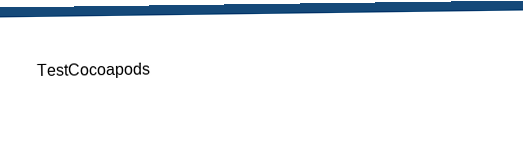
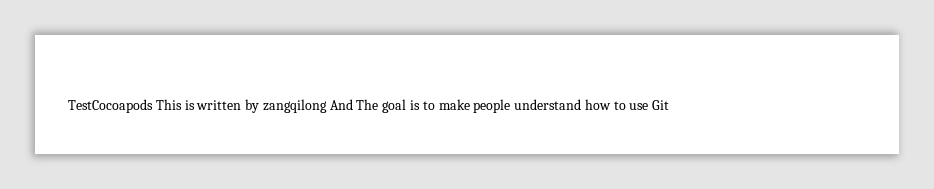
- TestCocoapods
+ TestCocoapods This is written by zangqilong And The goal is to make people understand how to use Git

